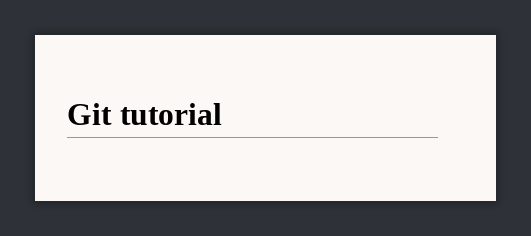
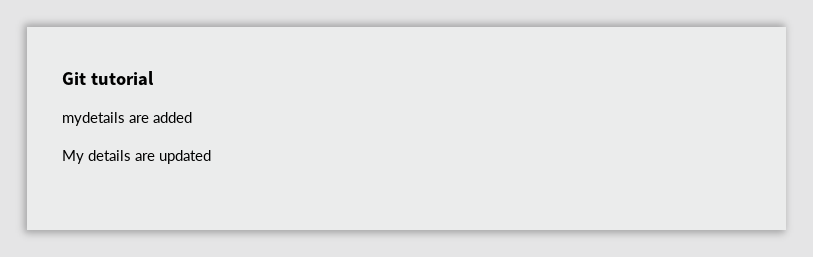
+ mydetails are added
+ My details are updated

